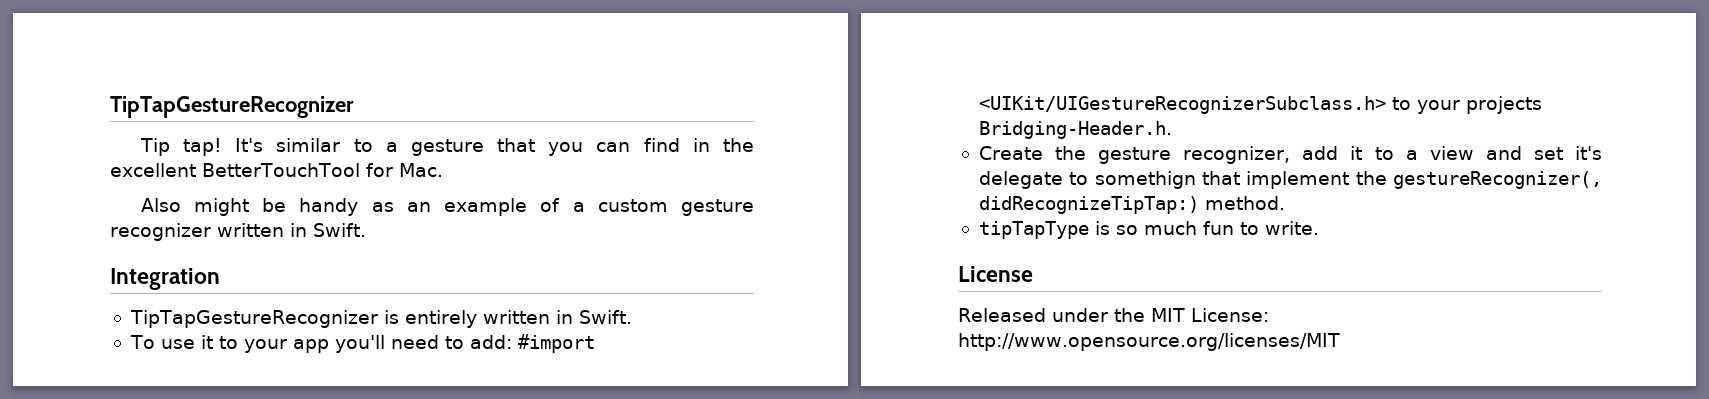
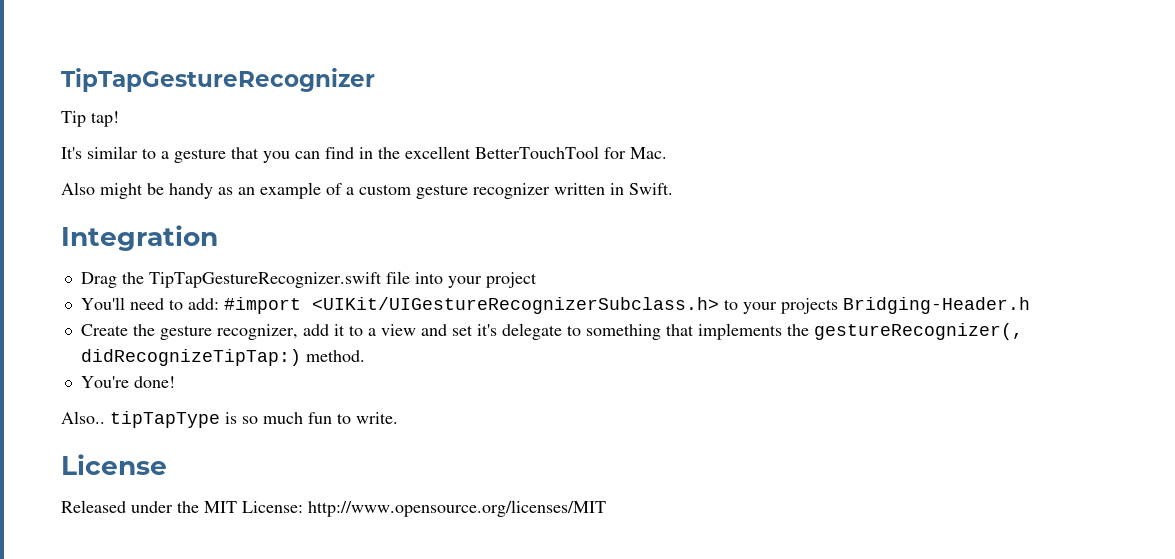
- Tip tap! It's similar to a gesture that you can find in the excellent BetterTouchTool for Mac.
+ Tip tap!
+ It's similar to a gesture that you can find in the excellent BetterTouchTool for Mac.
- TipTapGestureRecognizer is entirely written in Swift.
- To use it to your app you'll need to add: #import <UIKit/UIGestureRecognizerSubclass.h> to your projects Bridging-Header.h.
+ Drag the TipTapGestureRecognizer.swift file into your project
+ You'll need to add: #import <UIKit/UIGestureRecognizerSubclass.h> to your projects Bridging-Header.h
- Create the gesture recognizer, add it to a view and set it's delegate to somethign that implement the gestureRecognizer(, didRecognizeTipTap:) method.
+ Create the gesture recognizer, add it to a view and set it's delegate to something that implements the gestureRecognizer(, didRecognizeTipTap:) method.
- tipTapType is so much fun to write.
+ You're done!
+ Also.. tipTapType is so much fun to write.

